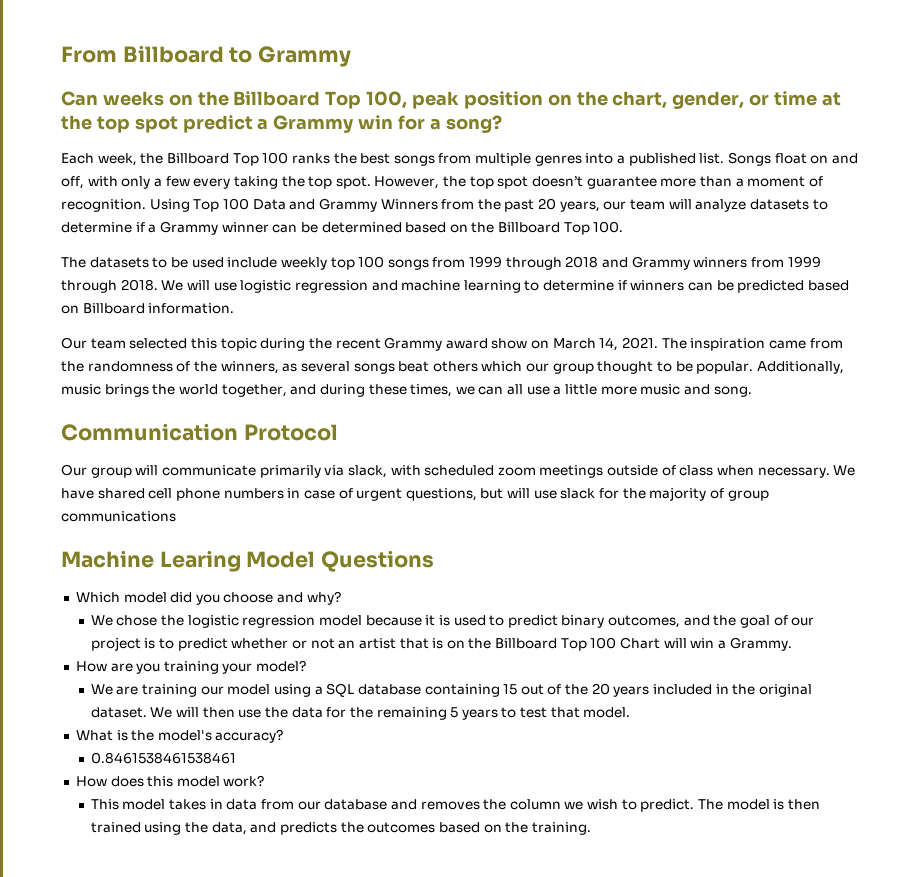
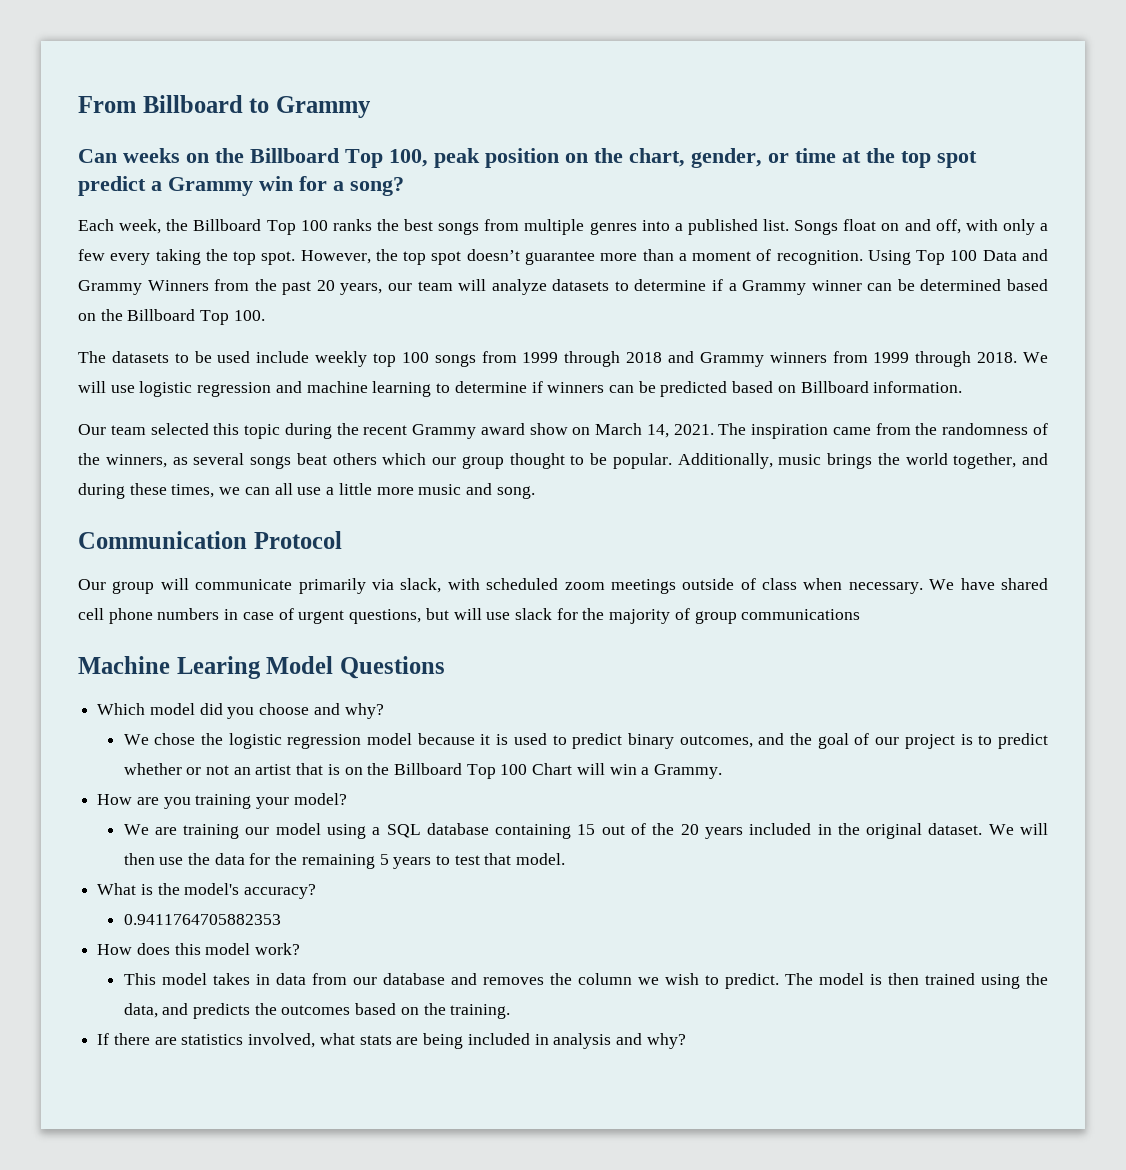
- 0.8461538461538461
+ 0.9411764705882353
+ If there are statistics involved, what stats are being included in analysis and why?

